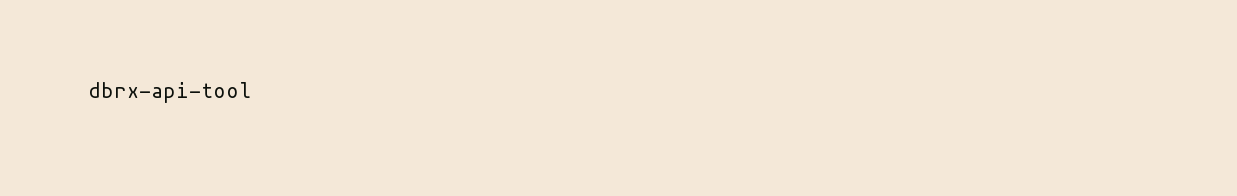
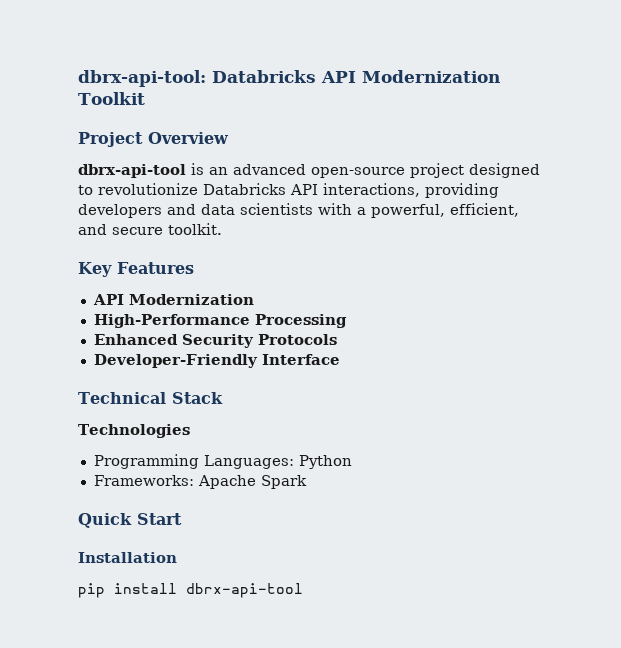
- dbrx-api-tool
+ dbrx-api-tool: Databricks API Modernization Toolkit
+ Project Overview
+ dbrx-api-tool is an advanced open-source project designed to revolutionize Databricks API interactions, providing developers and data scientists with a powerful, efficient, and secure toolkit.
+ Key Features
+ API Modernization
+ High-Performance Processing
+ Enhanced Security Protocols
+ Developer-Friendly Interface
+ Technical Stack
+ Technologies
+ Programming Languages: Python
+ Frameworks: Apache Spark
+ Quick Start
+ Installation
+ pip install dbrx-api-tool

